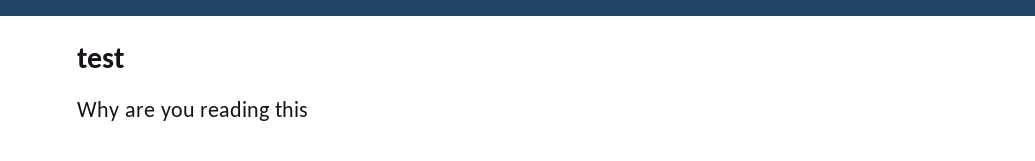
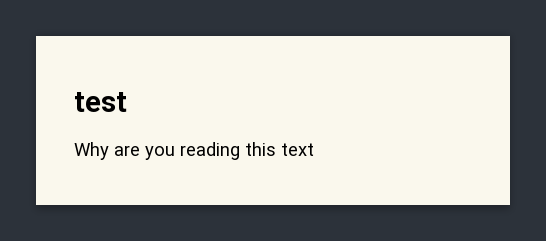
- Why are you reading this
+ Why are you reading this text

